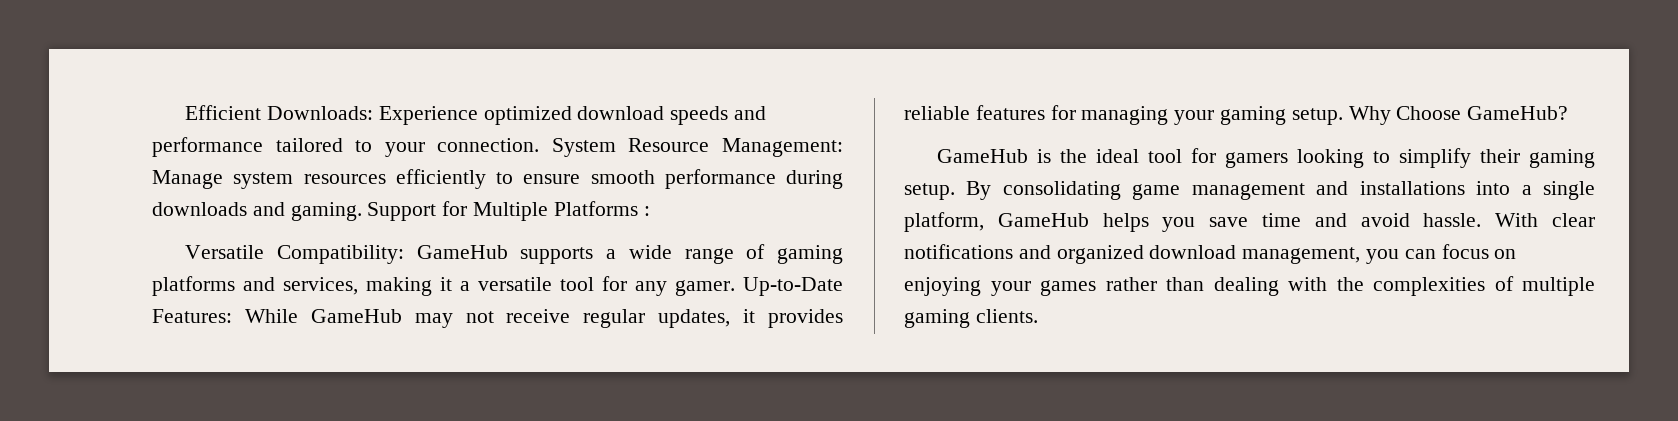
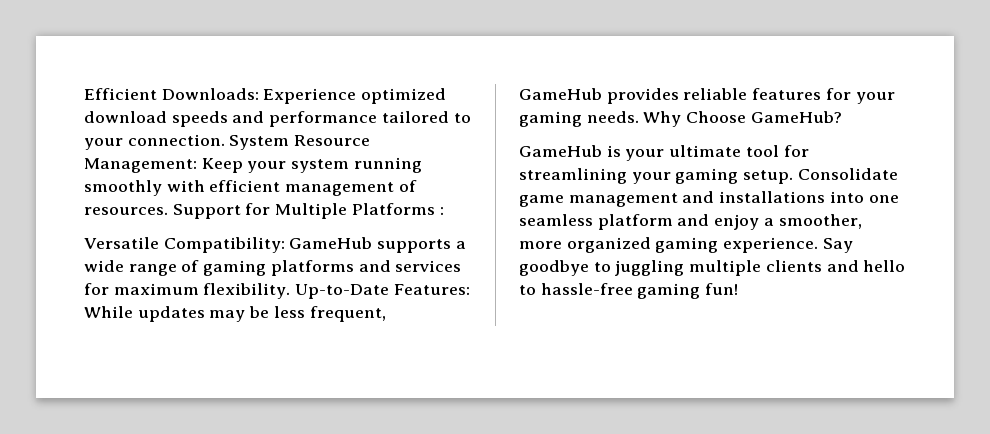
- System Resource Management: Manage system resources efficiently to ensure smooth performance during downloads and gaming.
+ System Resource Management: Keep your system running smoothly with efficient management of resources.
- Versatile Compatibility: GameHub supports a wide range of gaming platforms and services, making it a versatile tool for any gamer. Up-to-Date Features: While GameHub may not receive regular updates, it provides reliable features for managing your gaming setup.
+ Versatile Compatibility: GameHub supports a wide range of gaming platforms and services for maximum flexibility. Up-to-Date Features: While updates may be less frequent, GameHub provides reliable features for your gaming needs.
- GameHub is the ideal tool for gamers looking to simplify their gaming setup. By consolidating game management and installations into a single platform, GameHub helps you save time and avoid hassle. With clear notifications and organized download management, you can focus on enjoying your games rather than dealing with the complexities of multiple gaming clients.
+ GameHub is your ultimate tool for streamlining your gaming setup. Consolidate game management and installations into one seamless platform and enjoy a smoother, more organized gaming experience. Say goodbye to juggling multiple clients and hello to hassle-free gaming fun!

